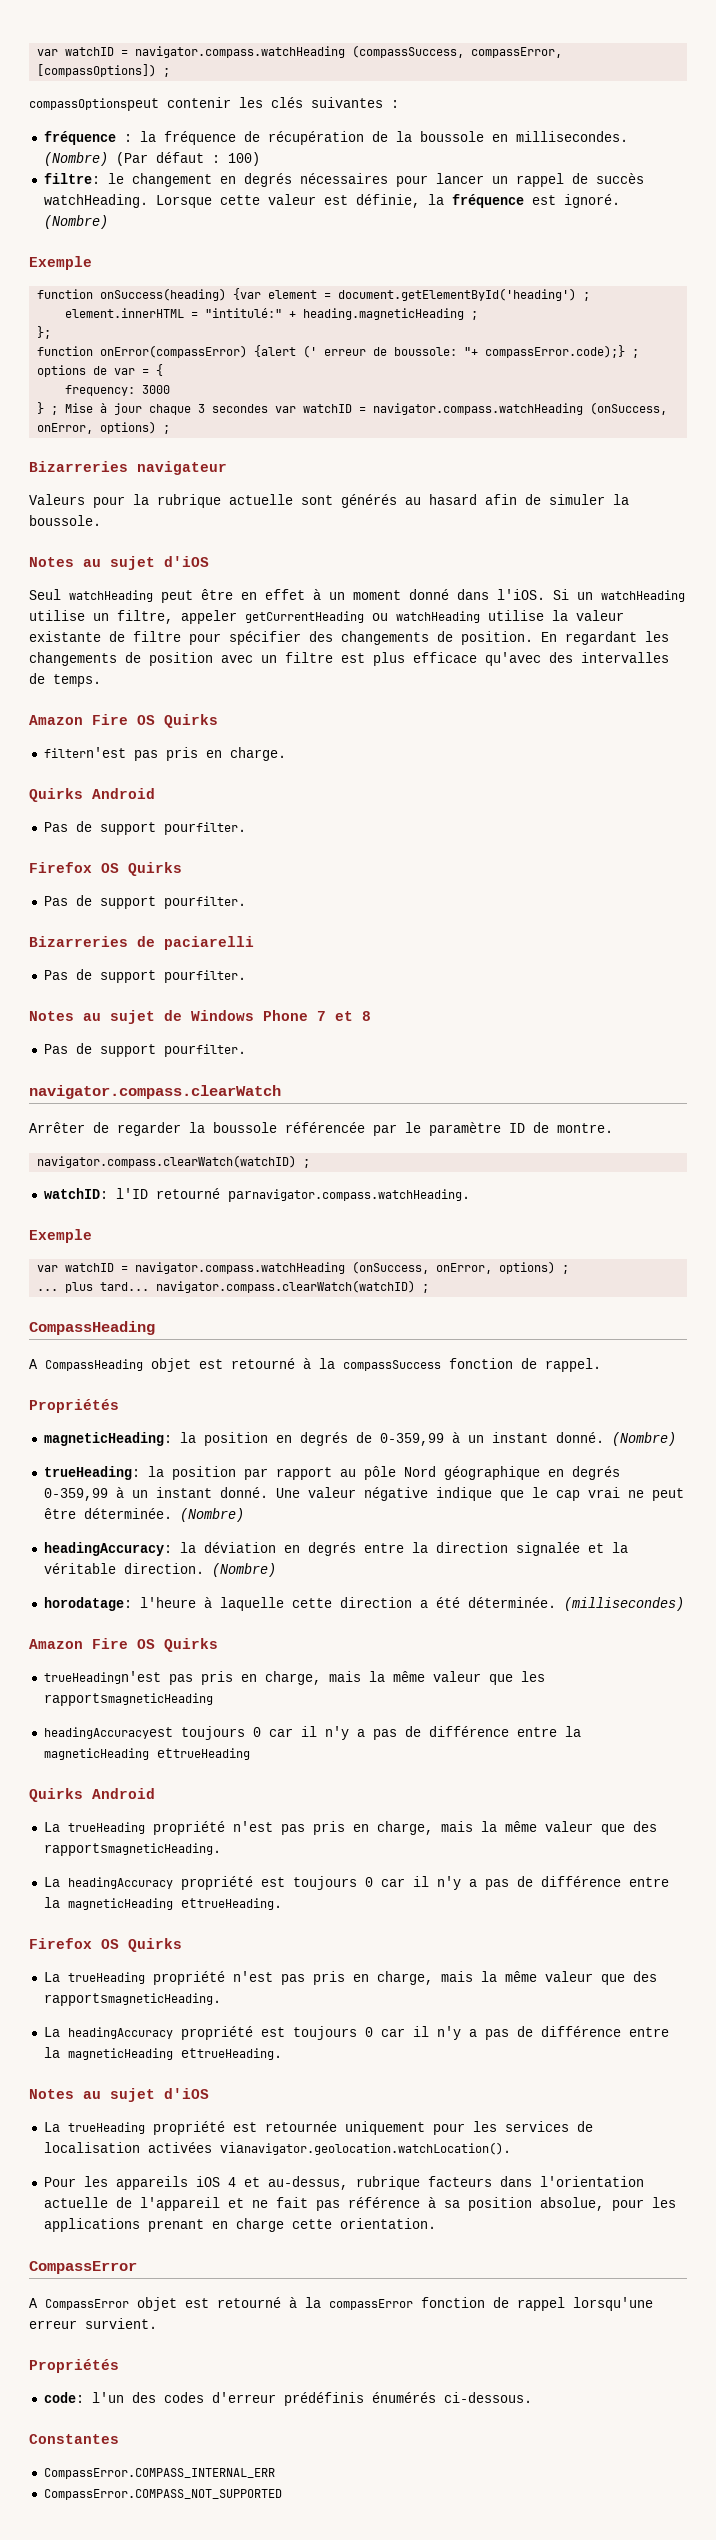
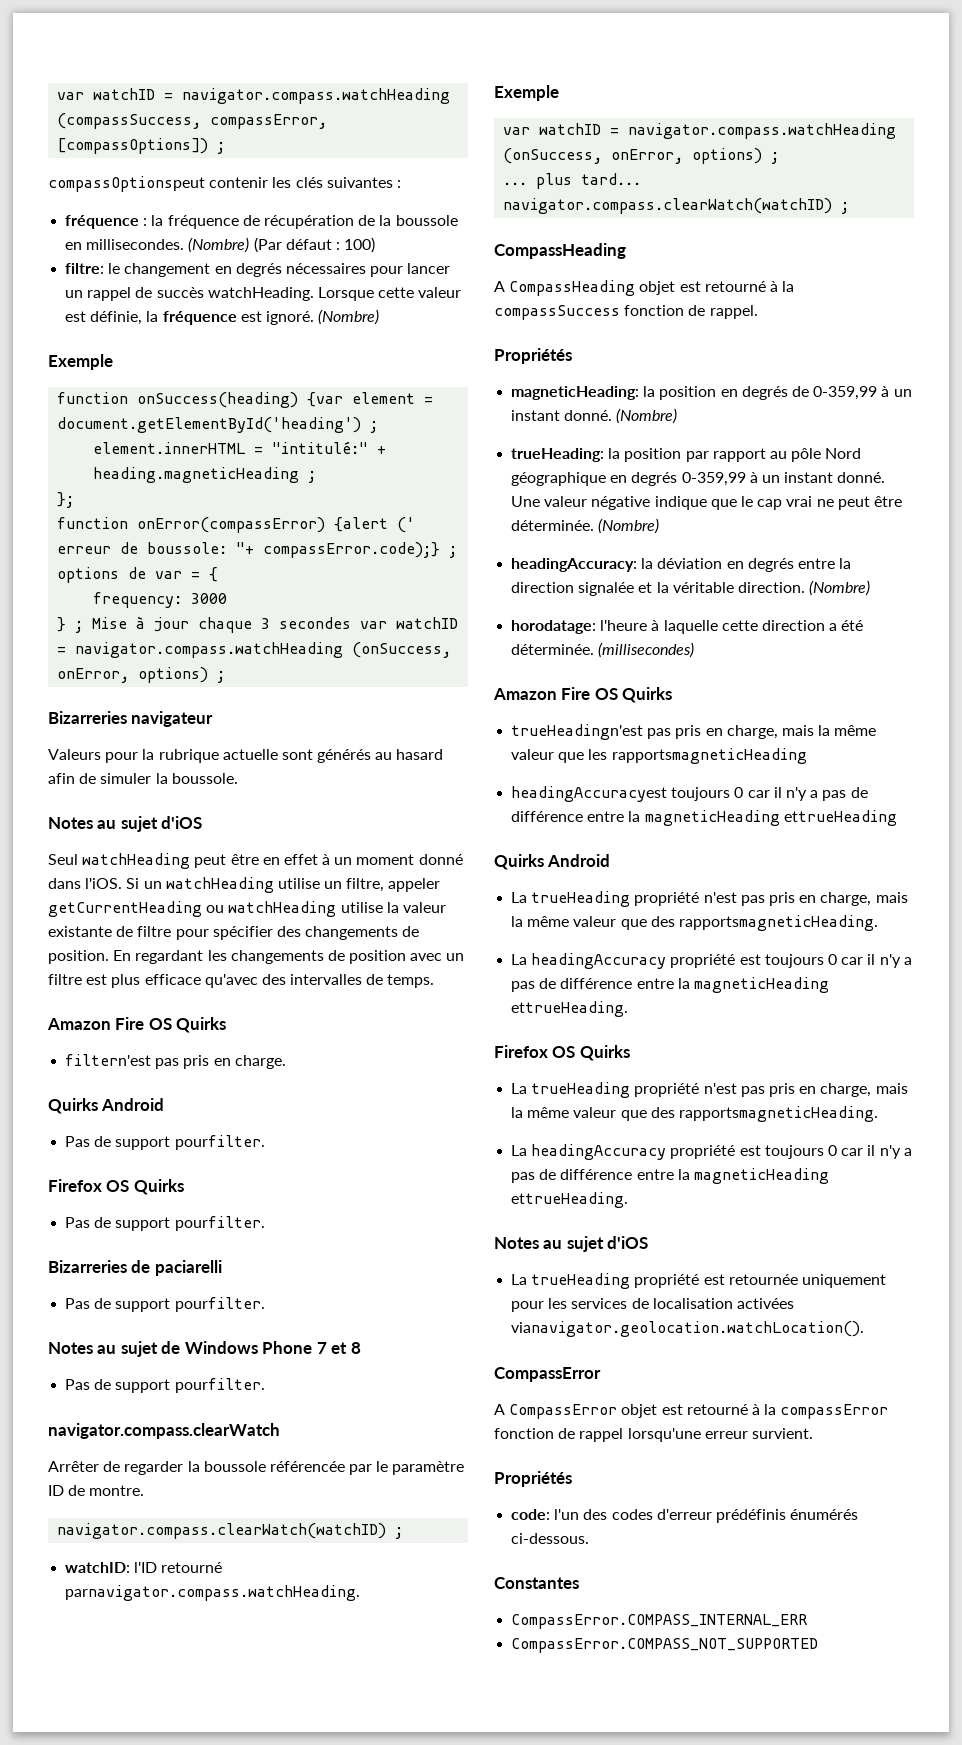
- Pour les appareils iOS 4 et au-dessus, rubrique facteurs dans l'orientation actuelle de l'appareil et ne fait pas référence à sa position absolue, pour les applications prenant en charge cette orientation.

